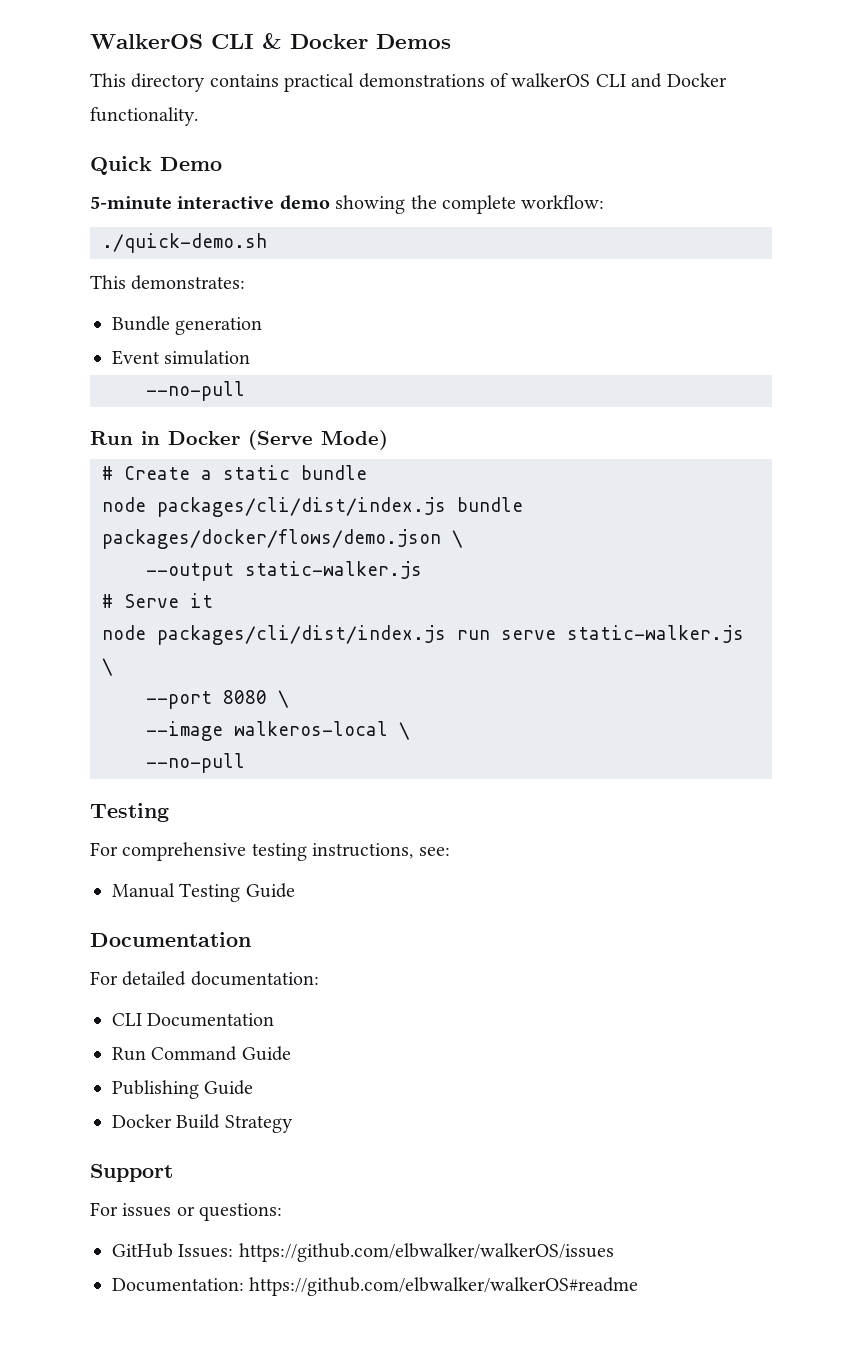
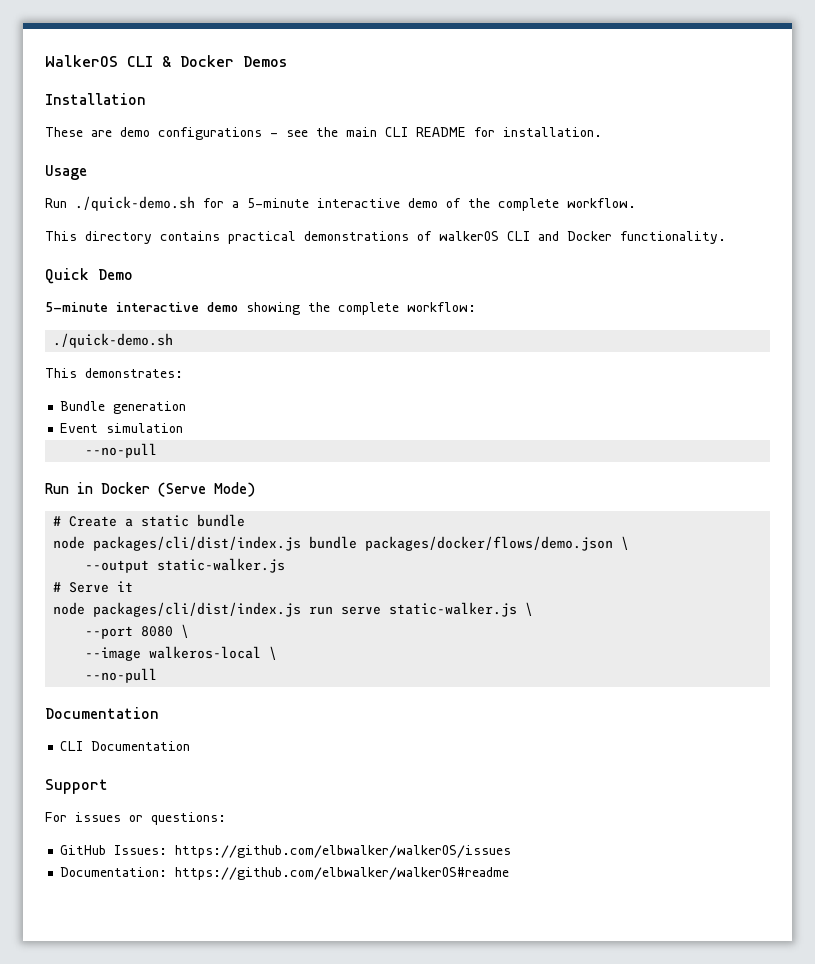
+ Installation
+ These are demo configurations - see the main CLI README for installation.
+ Usage
+ Run ./quick-demo.sh for a 5-minute interactive demo of the complete workflow.
  --image walkeros-local \
  --no-pull
- Testing
- For comprehensive testing instructions, see:
- Manual Testing Guide
  Documentation
- For detailed documentation:
  CLI Documentation
- Run Command Guide
- Publishing Guide
- Docker Build Strategy

